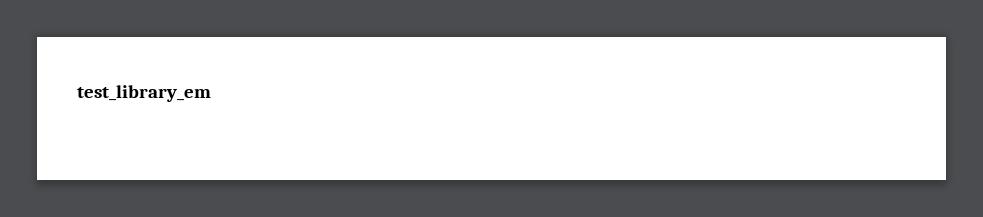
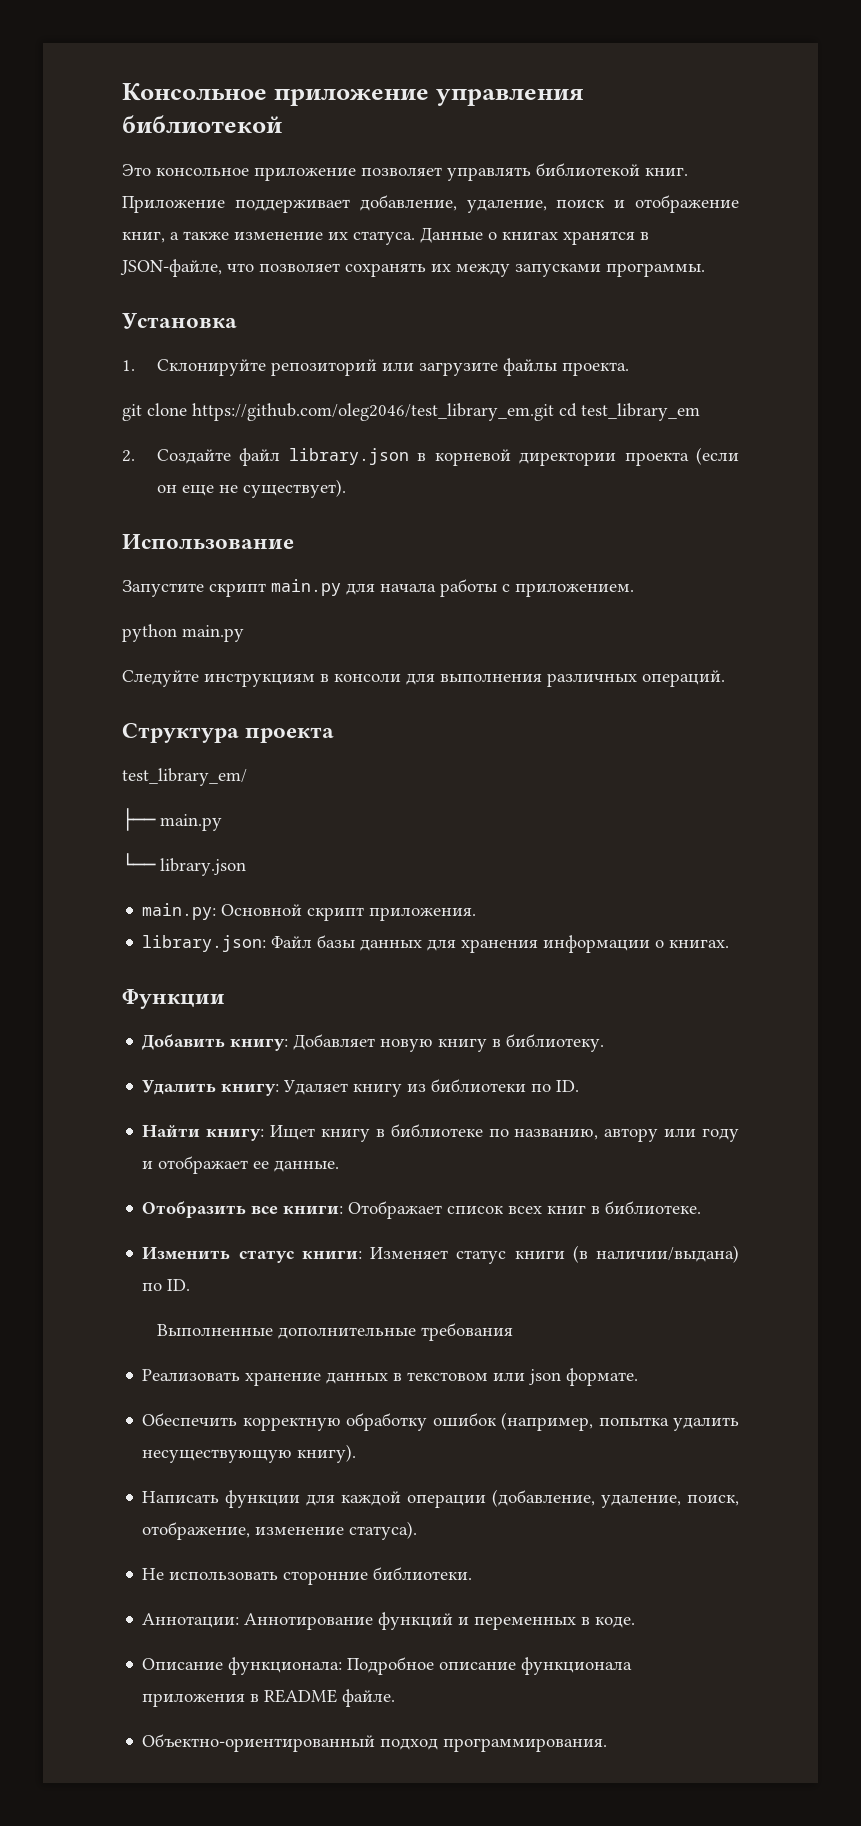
- test_library_em
+ Консольное приложение управления библиотекой
+ Это консольное приложение позволяет управлять библиотекой книг. Приложение поддерживает добавление, удаление, поиск и отображение книг, а также изменение их статуса. Данные о книгах хранятся в JSON-файле, что позволяет сохранять их между запусками программы.
+ Установка
+ 1. Склонируйте репозиторий или загрузите файлы проекта.
+ git clone https://github.com/oleg2046/test_library_em.git cd test_library_em
+ 2. Создайте файл library.json в корневой директории проекта (если он еще не существует).
+ Использование
+ Запустите скрипт main.py для начала работы с приложением.
+ python main.py
+ Следуйте инструкциям в консоли для выполнения различных операций.
+ Структура проекта
+ test_library_em/
+ ├── main.py
+ └── library.json
+ main.py: Основной скрипт приложения.
+ library.json: Файл базы данных для хранения информации о книгах.
+ Функции
+ Добавить книгу: Добавляет новую книгу в библиотеку.
+ Удалить книгу: Удаляет книгу из библиотеки по ID.
+ Найти книгу: Ищет книгу в библиотеке по названию, автору или году и отображает ее данные.
+ Отобразить все книги: Отображает список всех книг в библиотеке.
+ Изменить статус книги: Изменяет статус книги (в наличии/выдана) по ID.
+ Выполненные дополнительные требования
+ Реализовать хранение данных в текстовом или json формате.
+ Обеспечить корректную обработку ошибок (например, попытка удалить несуществующую книгу).
+ Написать функции для каждой операции (добавление, удаление, поиск, отображение, изменение статуса).
+ Не использовать сторонние библиотеки.
+ Аннотации: Аннотирование функций и переменных в коде.
+ Описание функционала: Подробное описание функционала приложения в README файле.
+ Объектно-ориентированный подход программирования.

